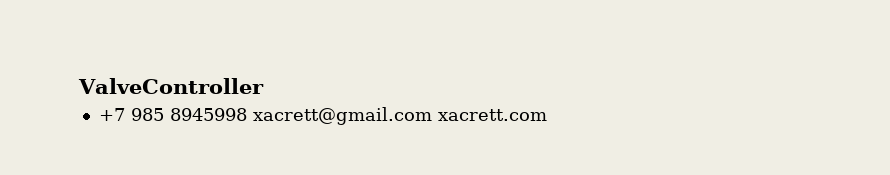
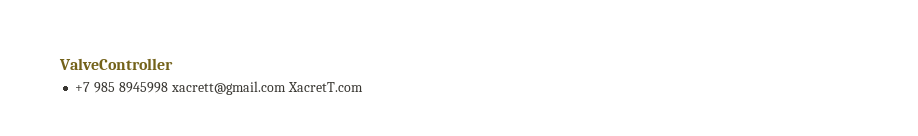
- +7 985 8945998 xacrett@gmail.com xacrett.com
+ +7 985 8945998 xacrett@gmail.com XacretT.com

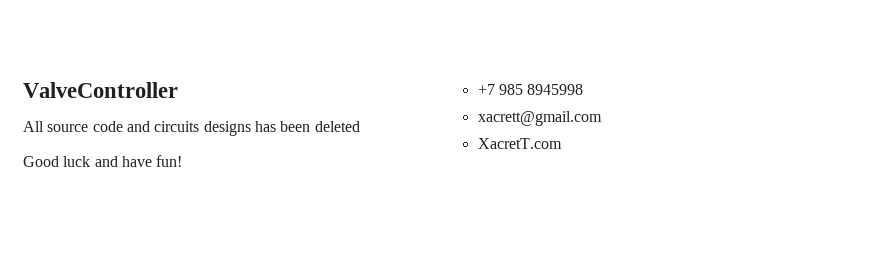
+ All source code and circuits designs has been deleted
+ Good luck and have fun!
- +7 985 8945998 xacrett@gmail.com XacretT.com
+ +7 985 8945998
+ xacrett@gmail.com
+ XacretT.com

